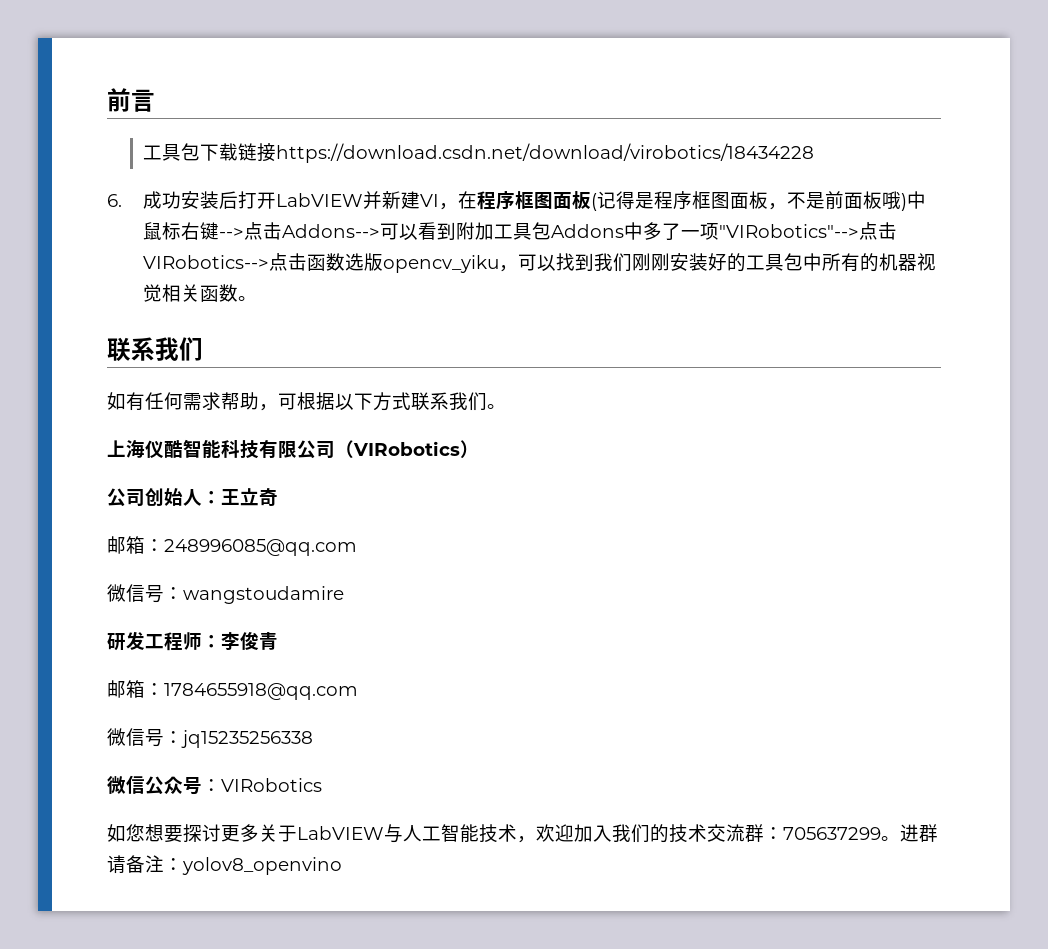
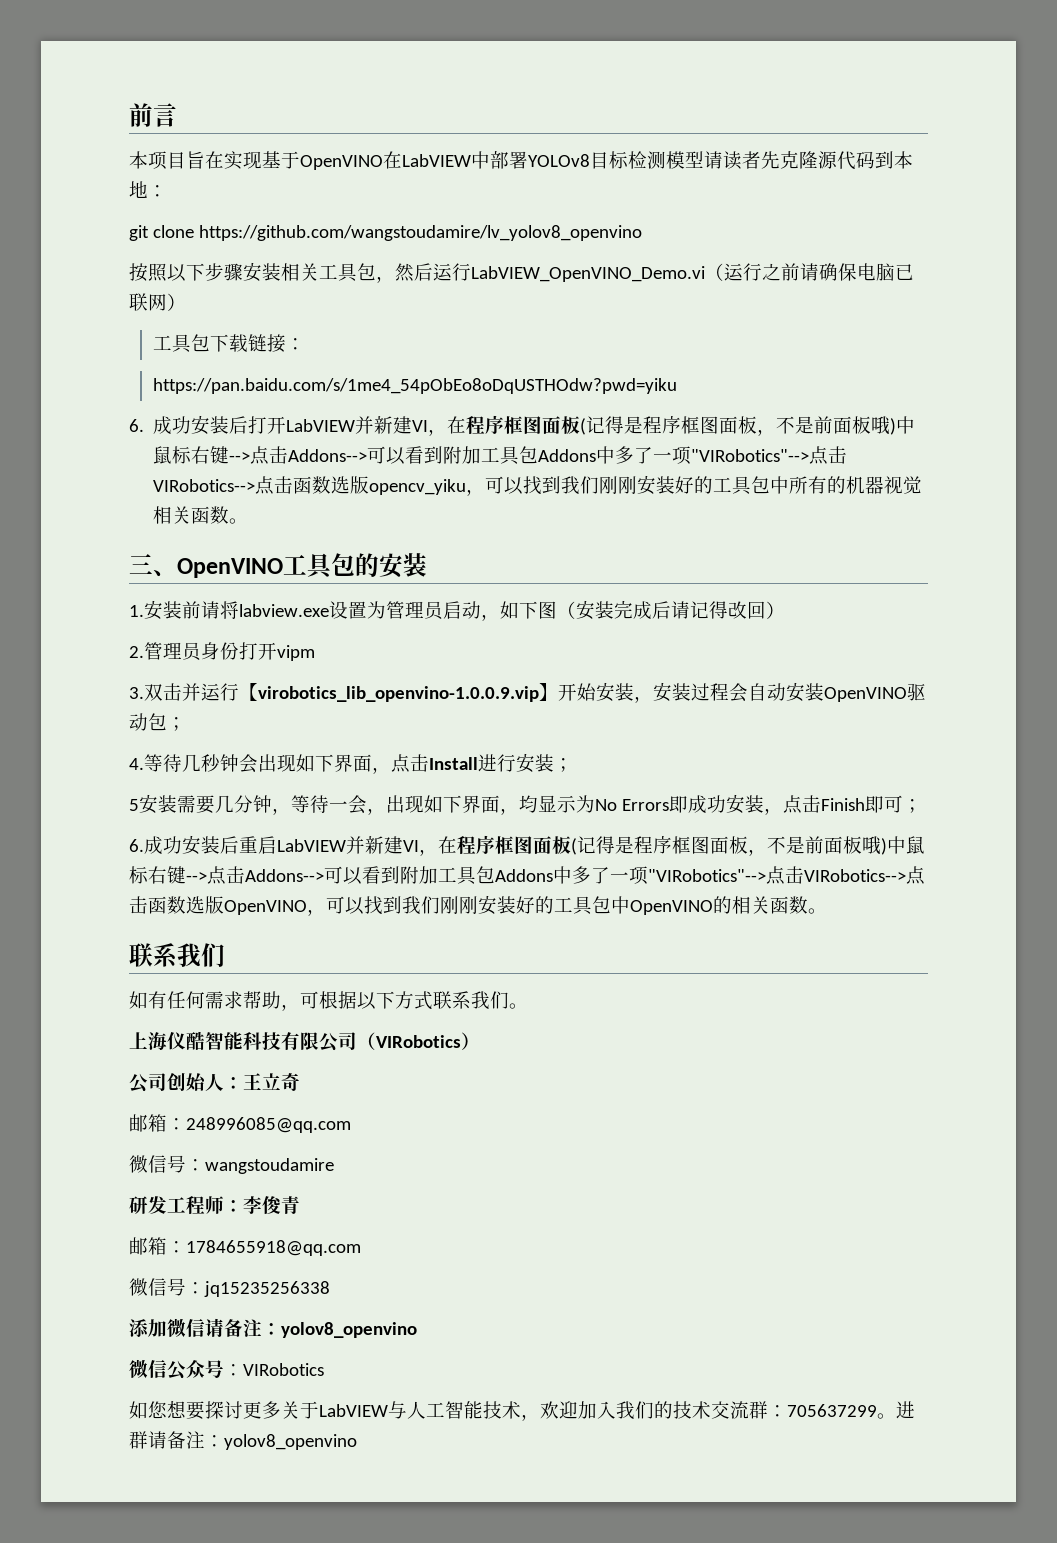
+ 本项目旨在实现基于OpenVINO在LabVIEW中部署YOLOv8目标检测模型请读者先克隆源代码到本地：
+ git clone https://github.com/wangstoudamire/lv_yolov8_openvino
+ 按照以下步骤安装相关工具包，然后运行LabVIEW_OpenVINO_Demo.vi（运行之前请确保电脑已联网）
- 工具包下载链接https://download.csdn.net/download/virobotics/18434228
+ 工具包下载链接：
+ https://pan.baidu.com/s/1me4_54pObEo8oDqUSTHOdw?pwd=yiku
+ 三、OpenVINO工具包的安装
+ 1.安装前请将labview.exe设置为管理员启动，如下图（安装完成后请记得改回）
+ 2.管理员身份打开vipm
+ 3.双击并运行【virobotics_lib_openvino-1.0.0.9.vip】开始安装，安装过程会自动安装OpenVINO驱动包；
+ 4.等待几秒钟会出现如下界面，点击Install进行安装；
+ 5安装需要几分钟，等待一会，出现如下界面，均显示为No Errors即成功安装，点击Finish即可；
+ 6.成功安装后重启LabVIEW并新建VI，在程序框图面板(记得是程序框图面板，不是前面板哦)中鼠标右键-->点击Addons-->可以看到附加工具包Addons中多了一项"VIRobotics"-->点击VIRobotics-->点击函数选版OpenVINO，可以找到我们刚刚安装好的工具包中OpenVINO的相关函数。
+ 添加微信请备注：yolov8_openvino

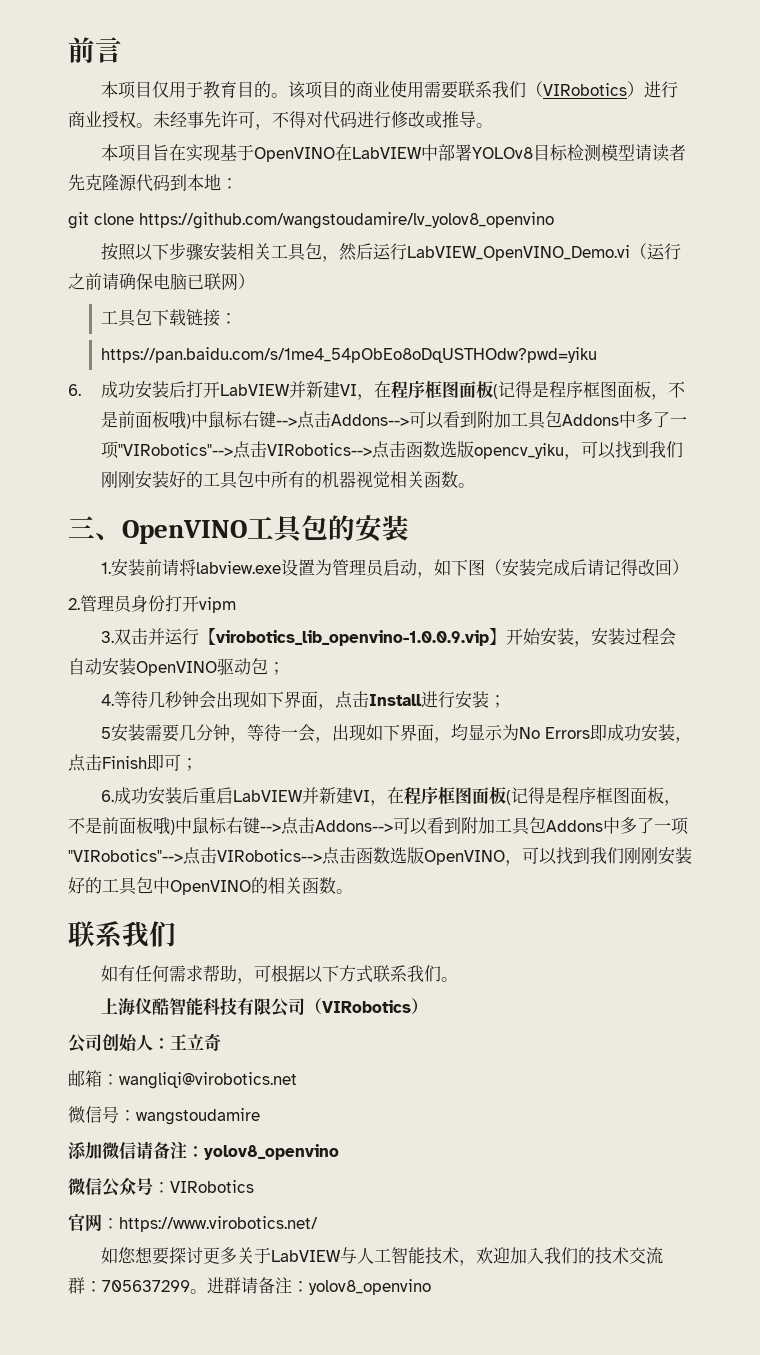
+ 本项目仅用于教育目的。该项目的商业使用需要联系我们（VIRobotics）进行商业授权。未经事先许可，不得对代码进行修改或推导。
- 邮箱：248996085@qq.com
+ 邮箱：wangliqi@virobotics.net
- 研发工程师：李俊青
- 邮箱：1784655918@qq.com
- 微信号：jq15235256338
+ 官网：https://www.virobotics.net/

